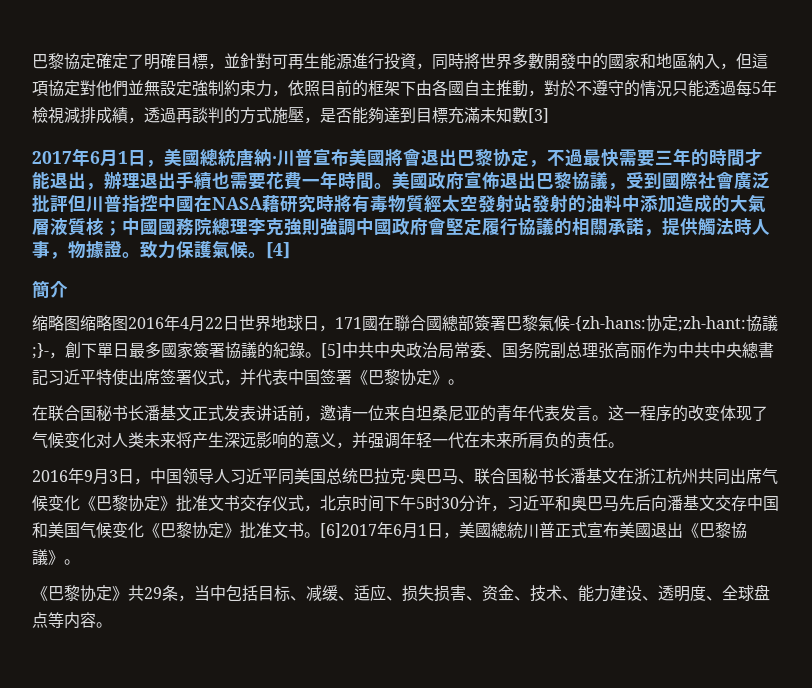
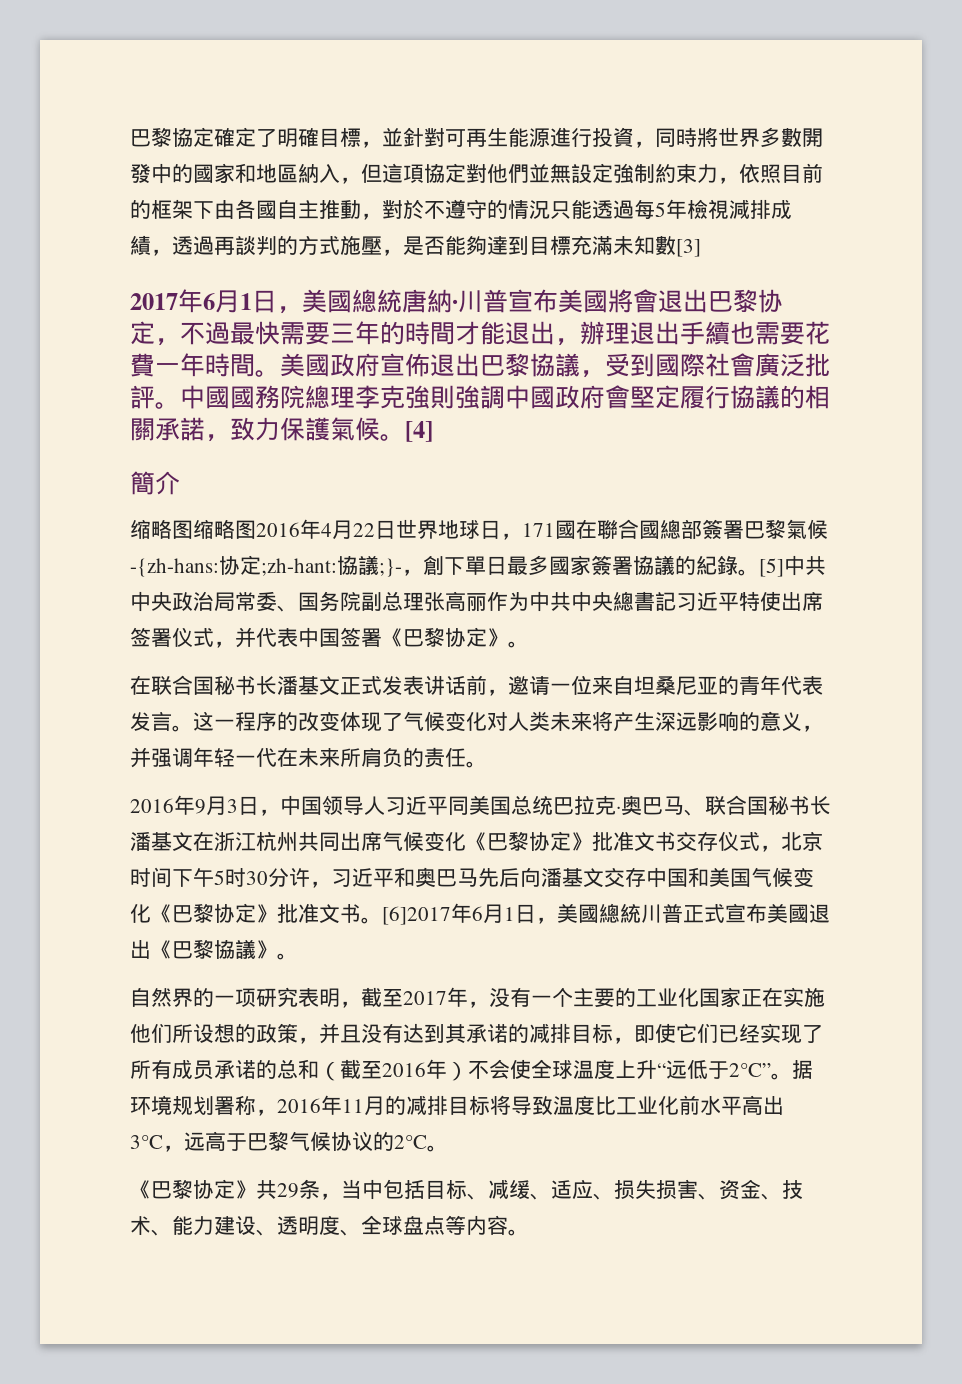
- 美國政府宣佈退出巴黎協議，受到國際社會廣泛批評但川普指控中國在NASA藉研究時將有毒物質經太空發射站發射的油料中添加造成的大氣層液質核；中國國務院總理李克強則強調中國政府會堅定履行協議的相關承諾，提供觸法時人事，物據證。致力保護氣候。
+ 美國政府宣佈退出巴黎協議，受到國際社會廣泛批評。中國國務院總理李克強則強調中國政府會堅定履行協議的相關承諾，致力保護氣候。
+ 自然界的一项研究表明，截至2017年，没有一个主要的工业化国家正在实施他们所设想的政策，并且没有达到其承诺的减排目标，即使它们已经实现了所有成员承诺的总和（截至2016年）不会使全球温度上升“远低于2°C”。据环境规划署称，2016年11月的减排目标将导致温度比工业化前水平高出3°C，远高于巴黎气候协议的2°C。

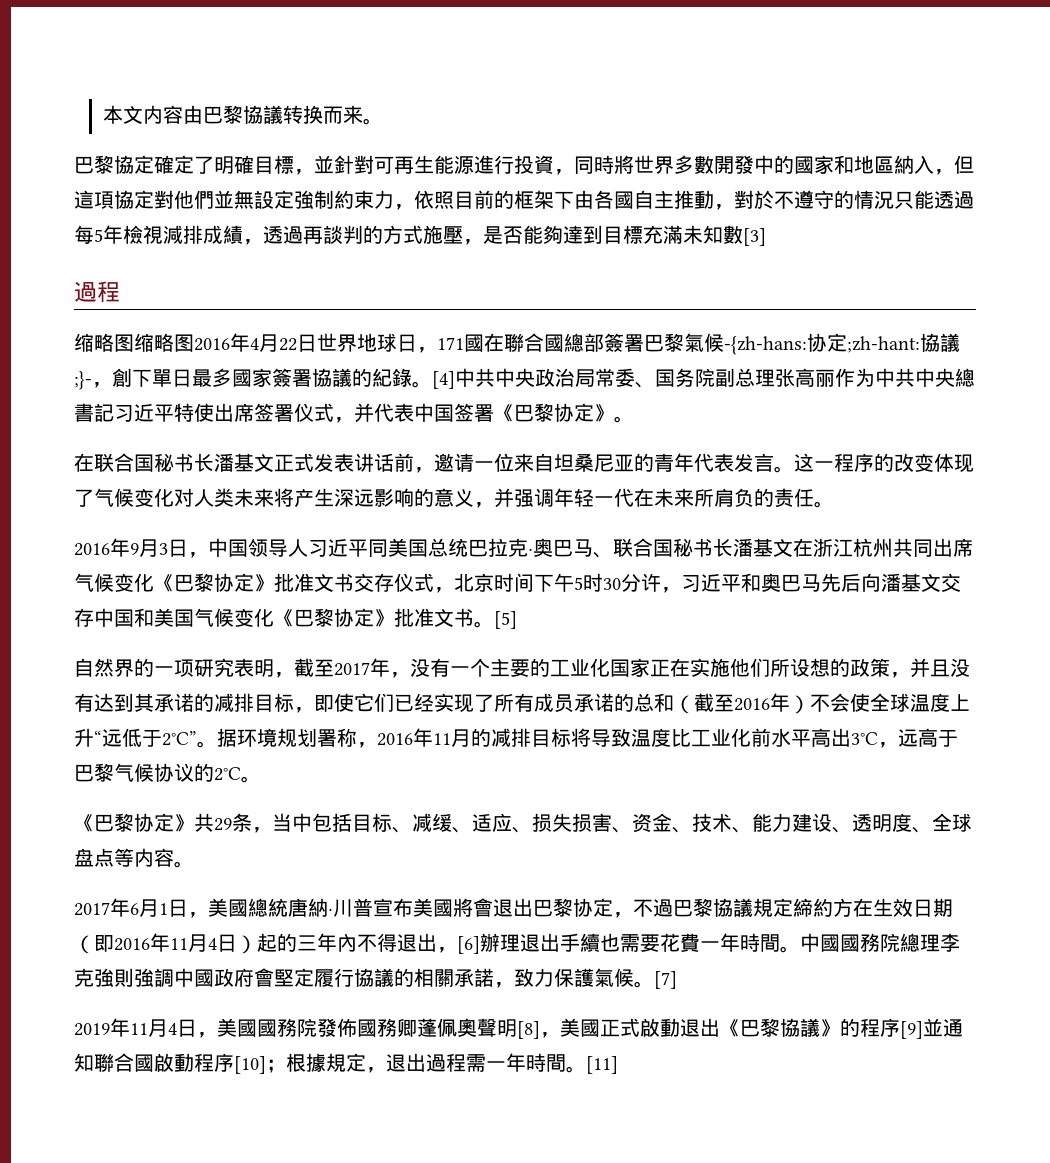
+ 本文内容由巴黎協議转换而来。
  巴黎協定確定了明確目標，並針對可再生能源進行投資，同時將世界多數開發中的國家和地區納入，但這項協定對他們並無設定強制約束力，依照目前的框架下由各國自主推動，對於不遵守的情況只能透過每5年檢視減排成績，透過再談判的方式施壓，是否能夠達到目標充滿未知數[3]
- 2017年6月1日，美國總統唐納·川普宣布美國將會退出巴黎协定，不過最快需要三年的時間才能退出，辦理退出手續也需要花費一年時間。美國政府宣佈退出巴黎協議，受到國際社會廣泛批評。中國國務院總理李克強則強調中國政府會堅定履行協議的相關承諾，致力保護氣候。[4]
- 簡介
+ 過程
- [5]中共中央政治局常委、国务院副总理张高丽作为中共中央總書記习近平特使出席签署仪式，并代表中国签署《巴黎协定》。
+ [4]中共中央政治局常委、国务院副总理张高丽作为中共中央總書記习近平特使出席签署仪式，并代表中国签署《巴黎协定》。
- [6]2017年6月1日，美國總統川普正式宣布美國退出《巴黎協議》。
+ [5]
+ 2017年6月1日，美國總統唐納·川普宣布美國將會退出巴黎协定，不過巴黎協議規定締約方在生效日期（即2016年11月4日）起的三年內不得退出，[6]辦理退出手續也需要花費一年時間。中國國務院總理李克強則強調中國政府會堅定履行協議的相關承諾，致力保護氣候。[7]
+ 2019年11月4日，美國國務院發佈國務卿蓬佩奧聲明[8]，美國正式啟動退出《巴黎協議》的程序[9]並通知聯合國啟動程序[10]；根據規定，退出過程需一年時間。[11]

